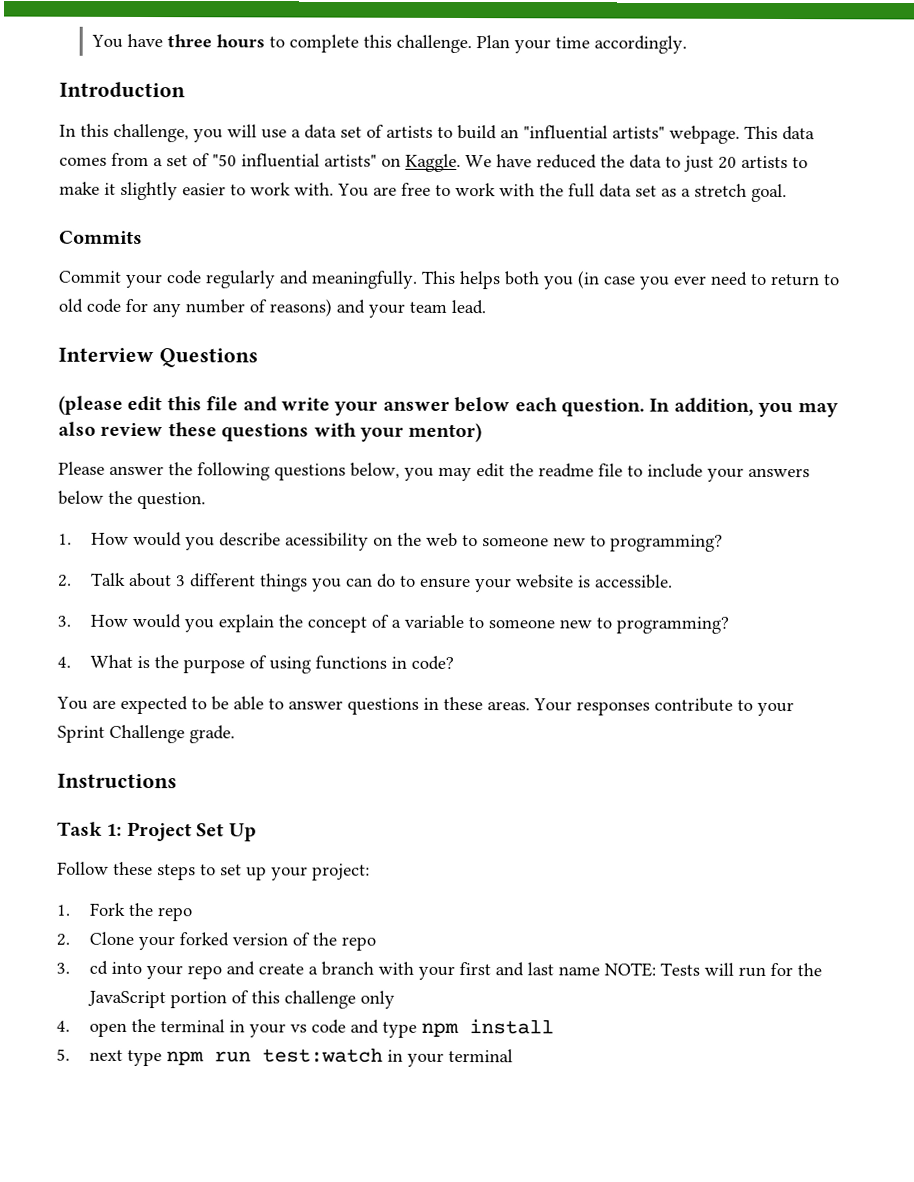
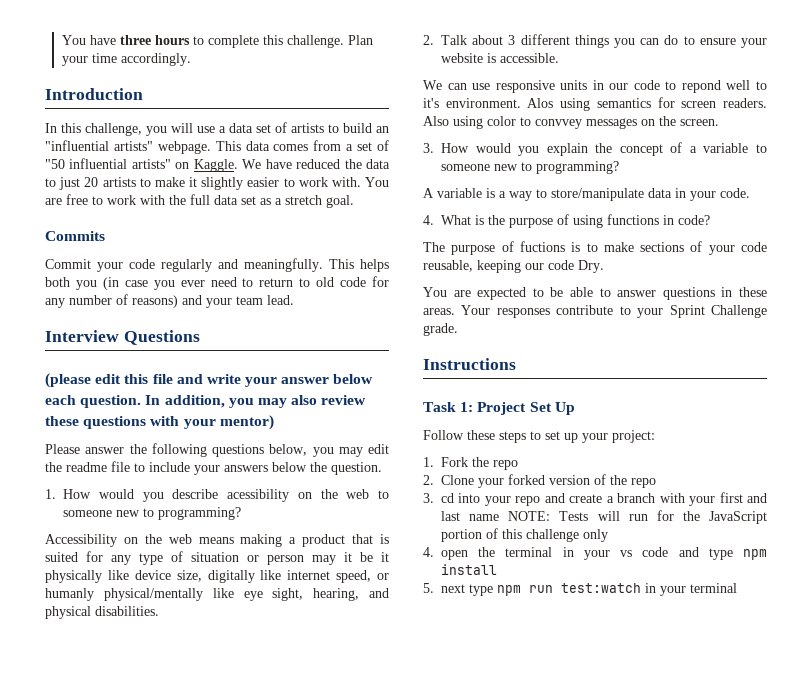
+ Accessibility on the web means making a product that is suited for any type of situation or person may it be it physically like device size, digitally like internet speed, or humanly physical/mentally like eye sight, hearing, and physical disabilities.
+ We can use responsive units in our code to repond well to it's environment. Alos using semantics for screen readers. Also using color to convvey messages on the screen.
+ A variable is a way to store/manipulate data in your code.
+ The purpose of fuctions is to make sections of your code reusable, keeping our code Dry.

